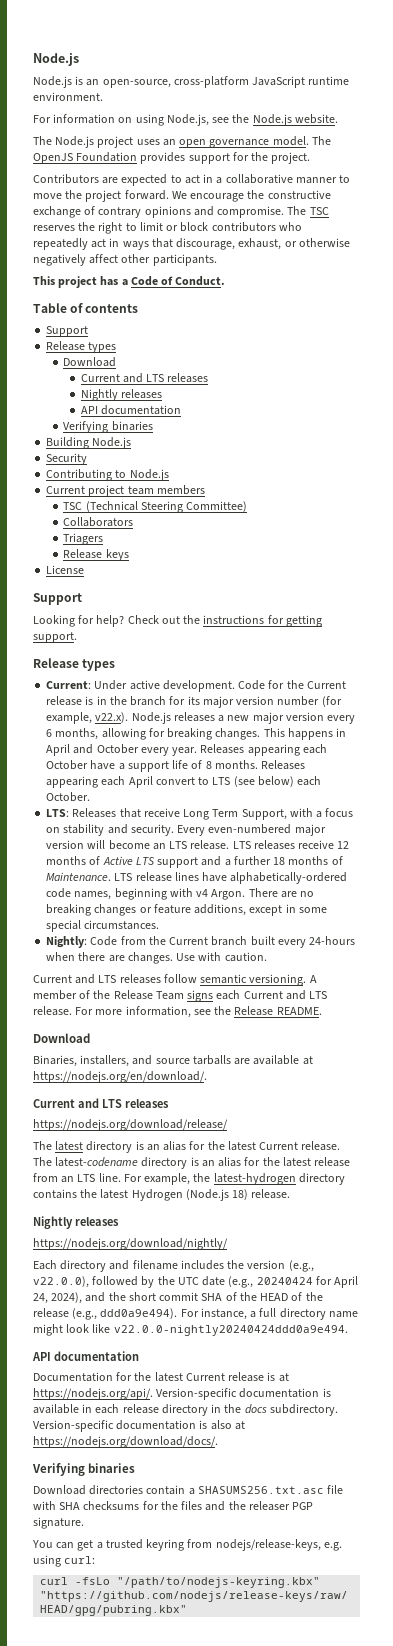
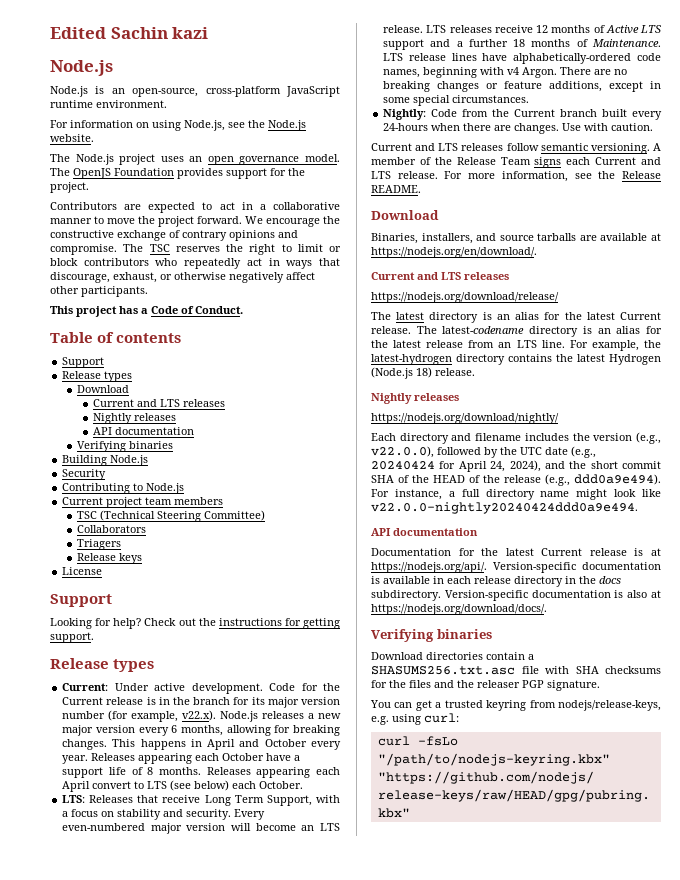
+ Edited Sachin kazi

